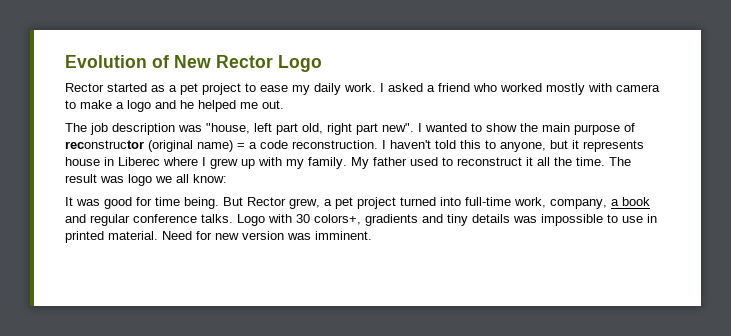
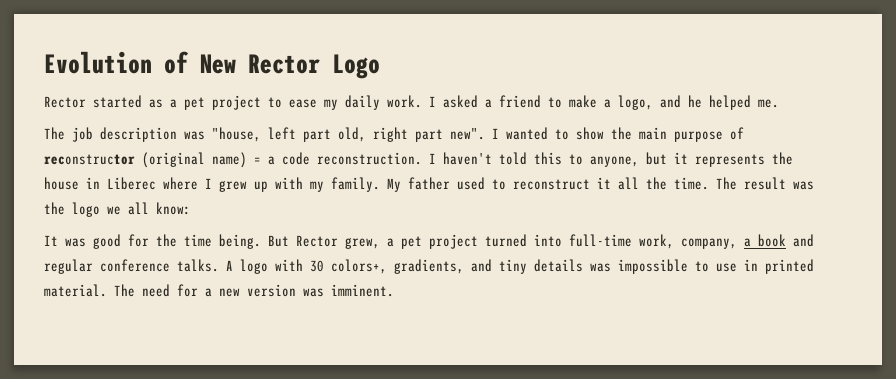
- I asked a friend who worked mostly with camera to make a logo and he helped me out.
+ I asked a friend to make a logo, and he helped me.
- I haven't told this to anyone, but it represents house in Liberec where I grew up with my family.
+ I haven't told this to anyone, but it represents the house in Liberec where I grew up with my family.
- The result was logo we all know:
+ The result was the logo we all know:
- It was good for time being.
+ It was good for the time being.
- Logo with 30 colors+, gradients and tiny details was impossible to use in printed material.
+ A logo with 30 colors+, gradients, and tiny details was impossible to use in printed material.
- Need for new version was imminent.
+ The need for a new version was imminent.

